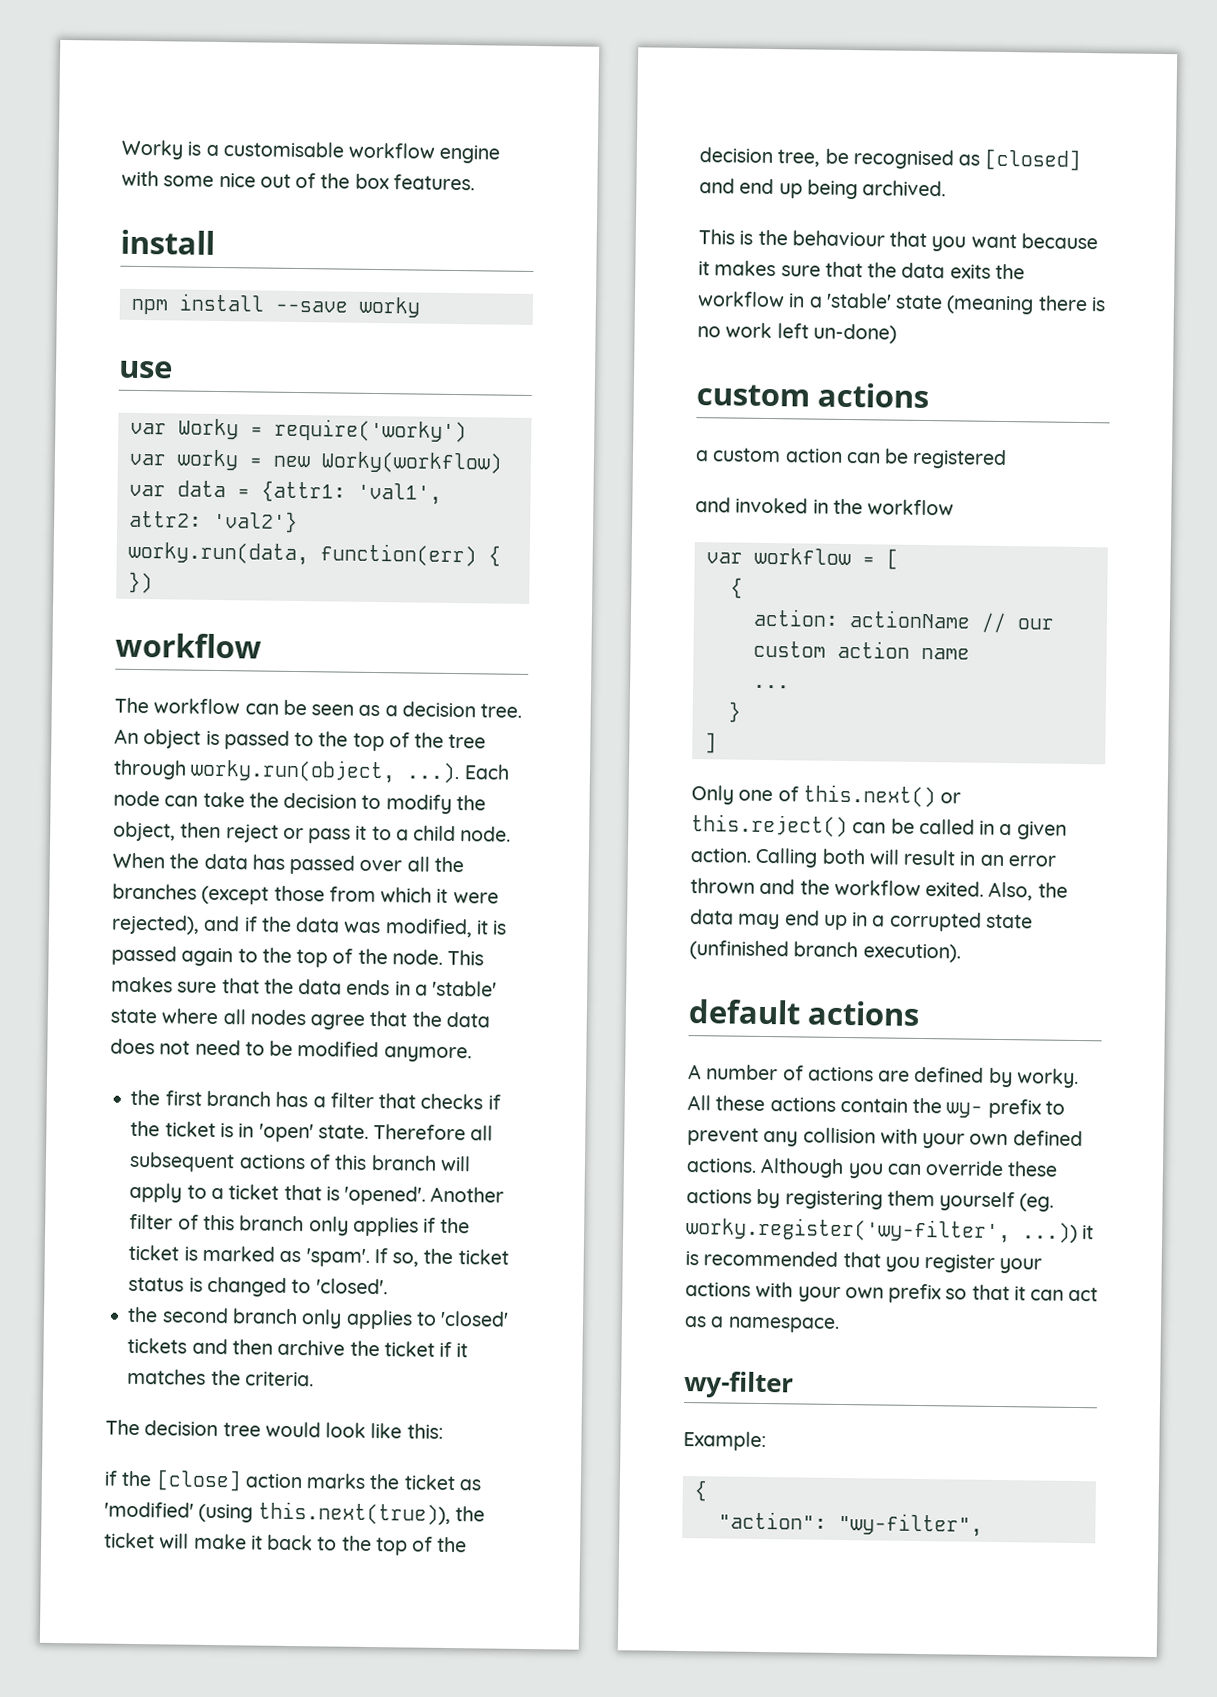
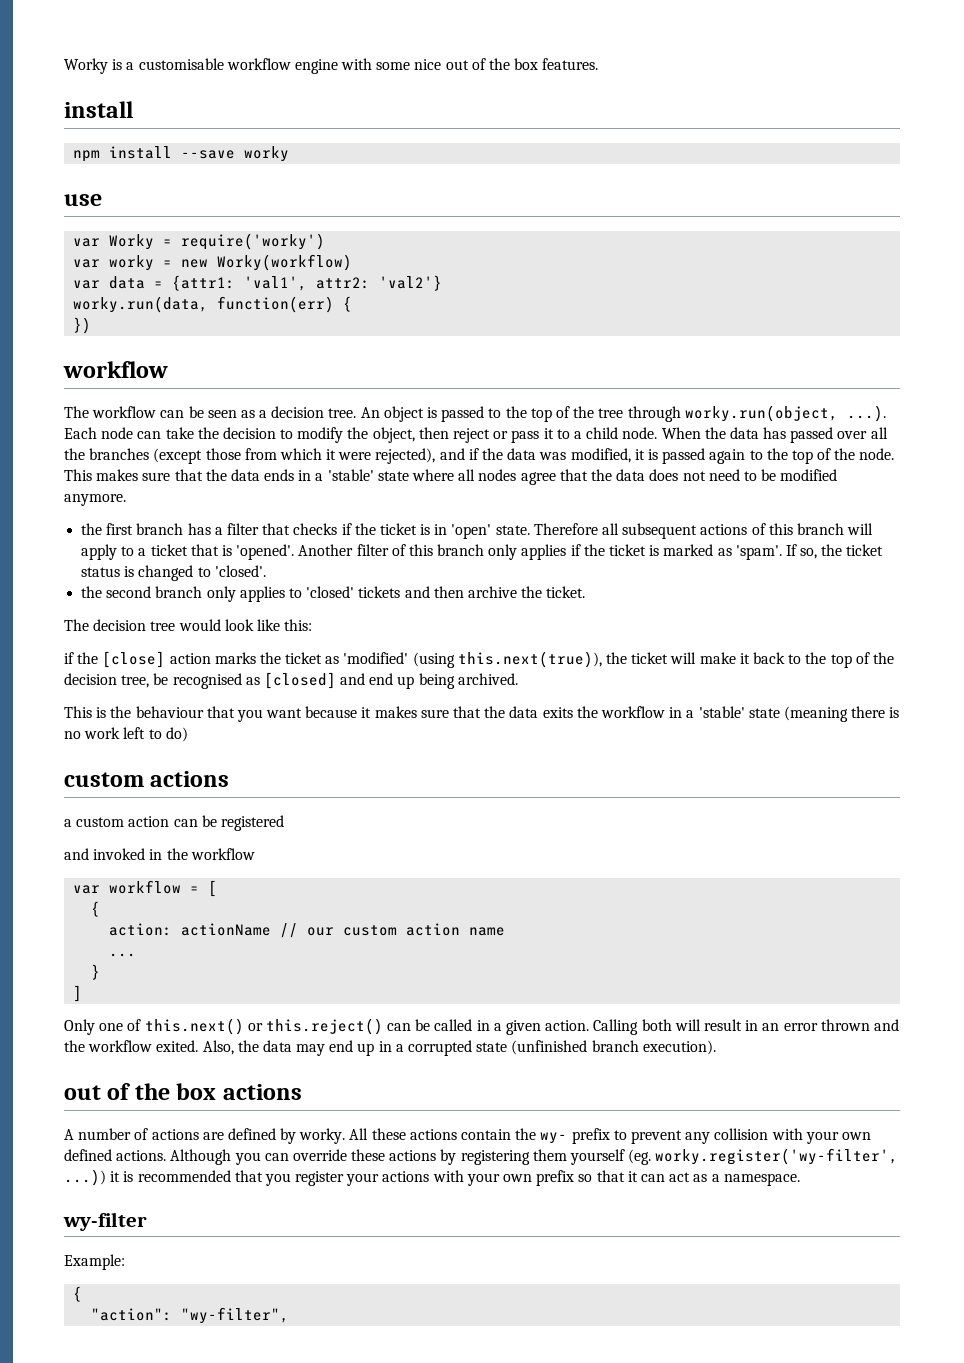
- the second branch only applies to 'closed' tickets and then archive the ticket if it matches the criteria.
+ the second branch only applies to 'closed' tickets and then archive the ticket.
- This is the behaviour that you want because it makes sure that the data exits the workflow in a 'stable' state (meaning there is no work left un-done)
+ This is the behaviour that you want because it makes sure that the data exits the workflow in a 'stable' state (meaning there is no work left to do)
- default actions
+ out of the box actions

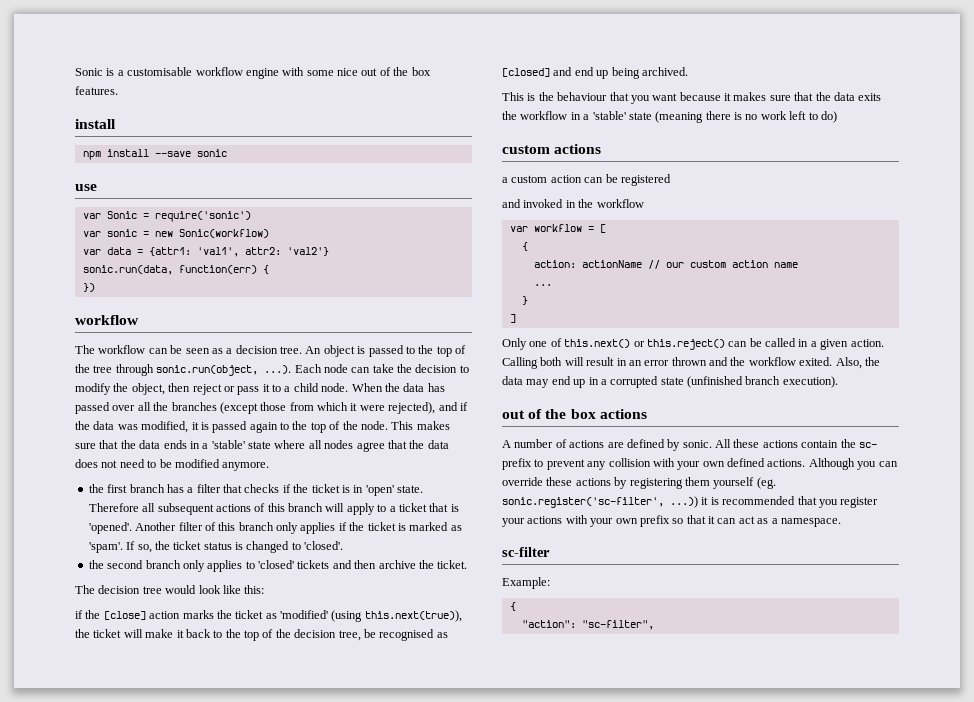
- Worky is a customisable workflow engine with some nice out of the box features.
+ Sonic is a customisable workflow engine with some nice out of the box features.
- npm install --save worky
+ npm install --save sonic
- var Worky = require('worky')
- var worky = new Worky(workflow)
+ var Sonic = require('sonic')
+ var sonic = new Sonic(workflow)
- worky.run(data, function(err) {
+ sonic.run(data, function(err) {
- An object is passed to the top of the tree through worky.run(object, ...). Each node can take the decision to modify the object, then reject or pass it to a child node.
+ An object is passed to the top of the tree through sonic.run(object, ...). Each node can take the decision to modify the object, then reject or pass it to a child node.
- A number of actions are defined by worky.
+ A number of actions are defined by sonic.
- All these actions contain the wy- prefix to prevent any collision with your own defined actions.
+ All these actions contain the sc- prefix to prevent any collision with your own defined actions.
- Although you can override these actions by registering them yourself (eg. worky.register('wy-filter', ...)) it is recommended that you register your actions with your own prefix so that it can act as a namespace.
+ Although you can override these actions by registering them yourself (eg. sonic.register('sc-filter', ...)) it is recommended that you register your actions with your own prefix so that it can act as a namespace.
- wy-filter
+ sc-filter
- "action": "wy-filter",
+ "action": "sc-filter",

